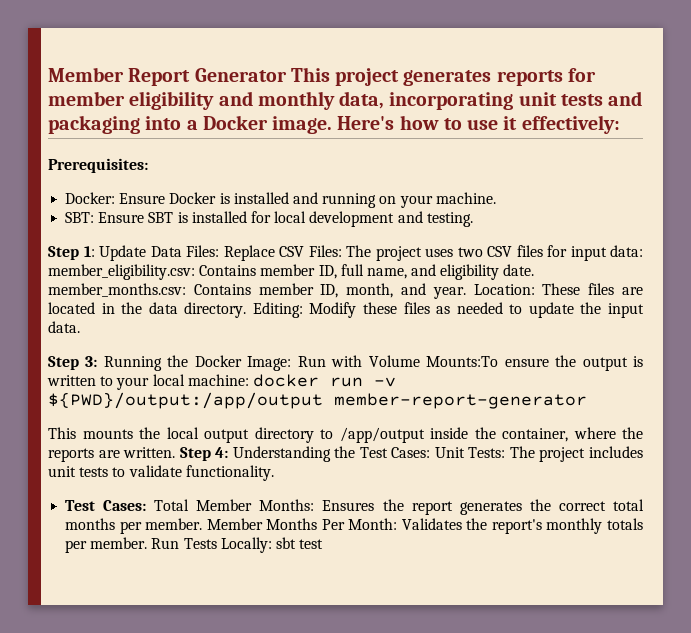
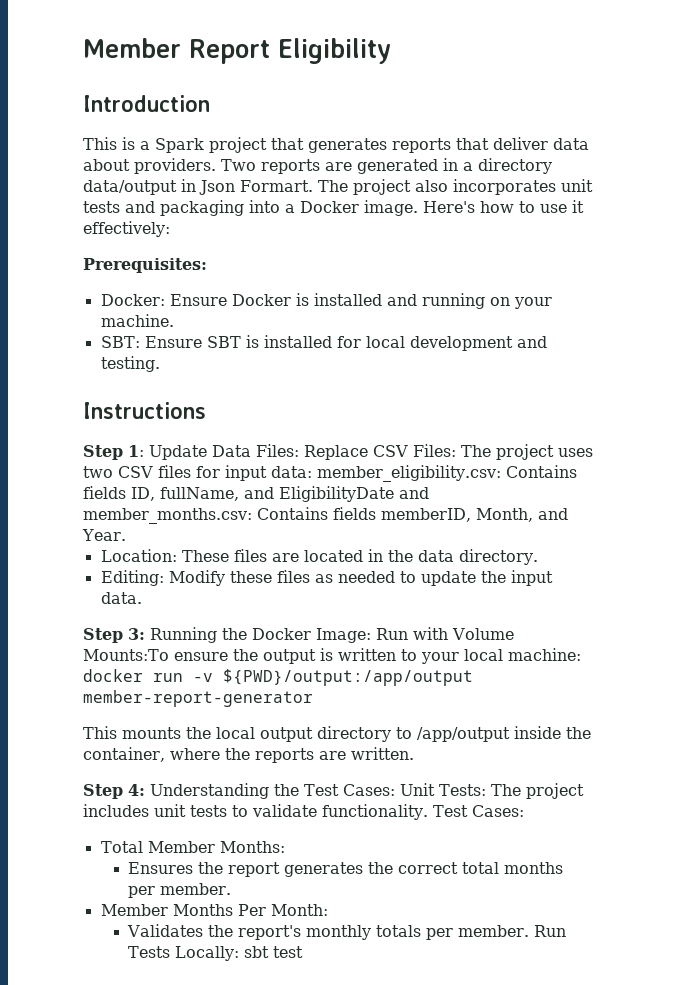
- Member Report Generator This project generates reports for member eligibility and monthly data, incorporating unit tests and packaging into a Docker image.
+ Member Report Eligibility
+ Introduction
+ This is a Spark project that generates reports that deliver data about providers. Two reports are generated in a directory data/output in Json Formart. The project also incorporates unit tests and packaging into a Docker image.
+ Instructions
- Step 1: Update Data Files: Replace CSV Files: The project uses two CSV files for input data: member_eligibility.csv: Contains member ID, full name, and eligibility date. member_months.csv: Contains member ID, month, and year. Location: These files are located in the data directory. Editing: Modify these files as needed to update the input data.
+ Step 1: Update Data Files: Replace CSV Files: The project uses two CSV files for input data: member_eligibility.csv: Contains fields ID, fullName, and EligibilityDate and member_months.csv: Contains fields memberID, Month, and Year.
+ Location: These files are located in the data directory.
+ Editing: Modify these files as needed to update the input data.
- This mounts the local output directory to /app/output inside the container, where the reports are written. Step 4: Understanding the Test Cases: Unit Tests: The project includes unit tests to validate functionality.
- Test Cases: Total Member Months: Ensures the report generates the correct total months per member. Member Months Per Month: Validates the report's monthly totals per member.
+ This mounts the local output directory to /app/output inside the container, where the reports are written.
+ Step 4: Understanding the Test Cases: Unit Tests: The project includes unit tests to validate functionality. Test Cases:
+ Total Member Months:
+ Ensures the report generates the correct total months per member.
+ Member Months Per Month:
+ Validates the report's monthly totals per member.

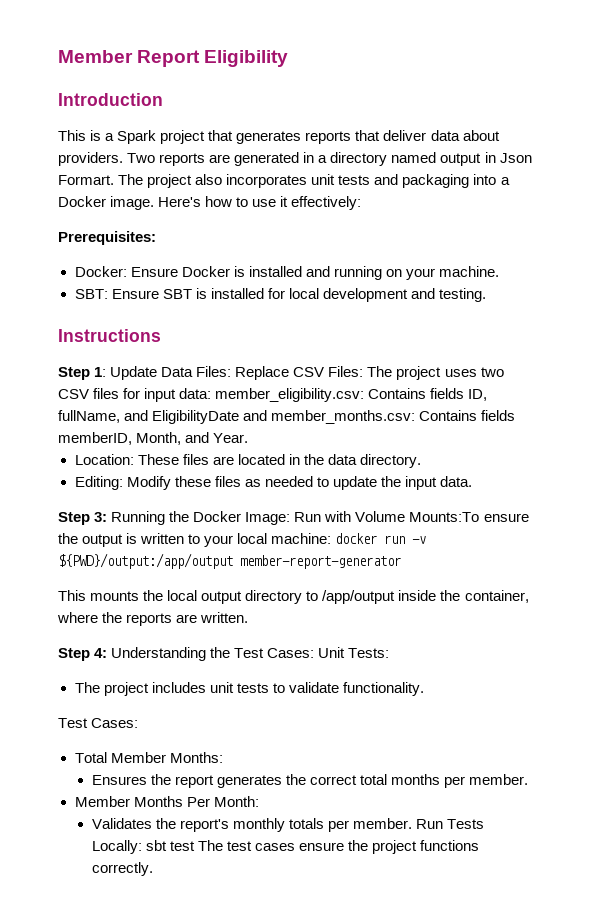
- Two reports are generated in a directory data/output in Json Formart.
+ Two reports are generated in a directory named output in Json Formart.
- Step 4: Understanding the Test Cases: Unit Tests: The project includes unit tests to validate functionality. Test Cases:
+ Step 4: Understanding the Test Cases: Unit Tests:
+ The project includes unit tests to validate functionality.
+ Test Cases:
- Run Tests Locally: sbt test
+ Run Tests Locally: sbt test The test cases ensure the project functions correctly.

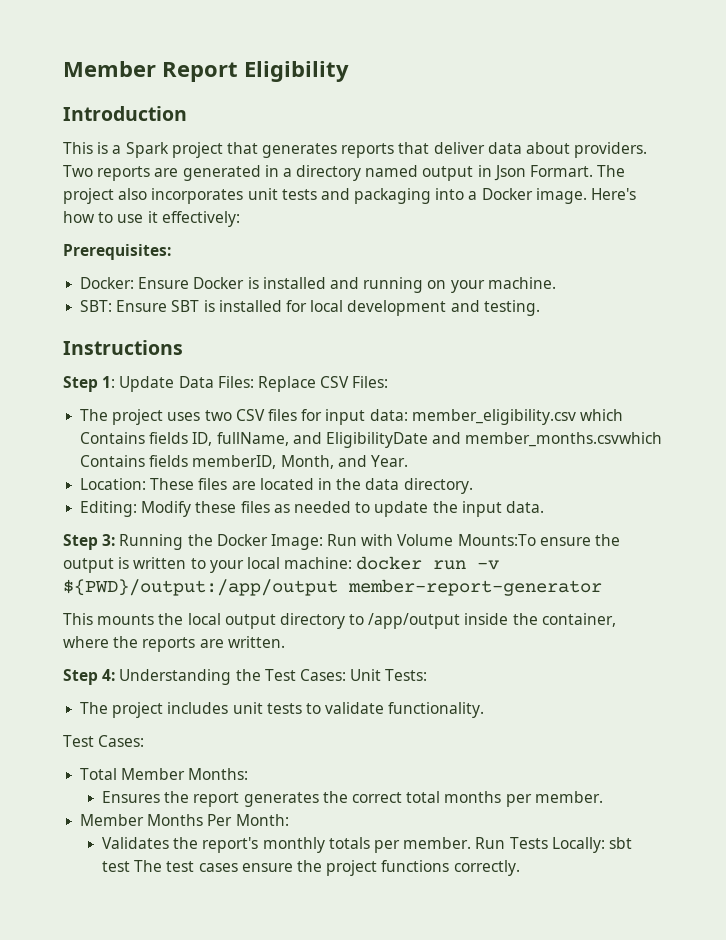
- Step 1: Update Data Files: Replace CSV Files: The project uses two CSV files for input data: member_eligibility.csv: Contains fields ID, fullName, and EligibilityDate and member_months.csv: Contains fields memberID, Month, and Year.
+ Step 1: Update Data Files: Replace CSV Files:
+ The project uses two CSV files for input data: member_eligibility.csv which Contains fields ID, fullName, and EligibilityDate and member_months.csvwhich Contains fields memberID, Month, and Year.

